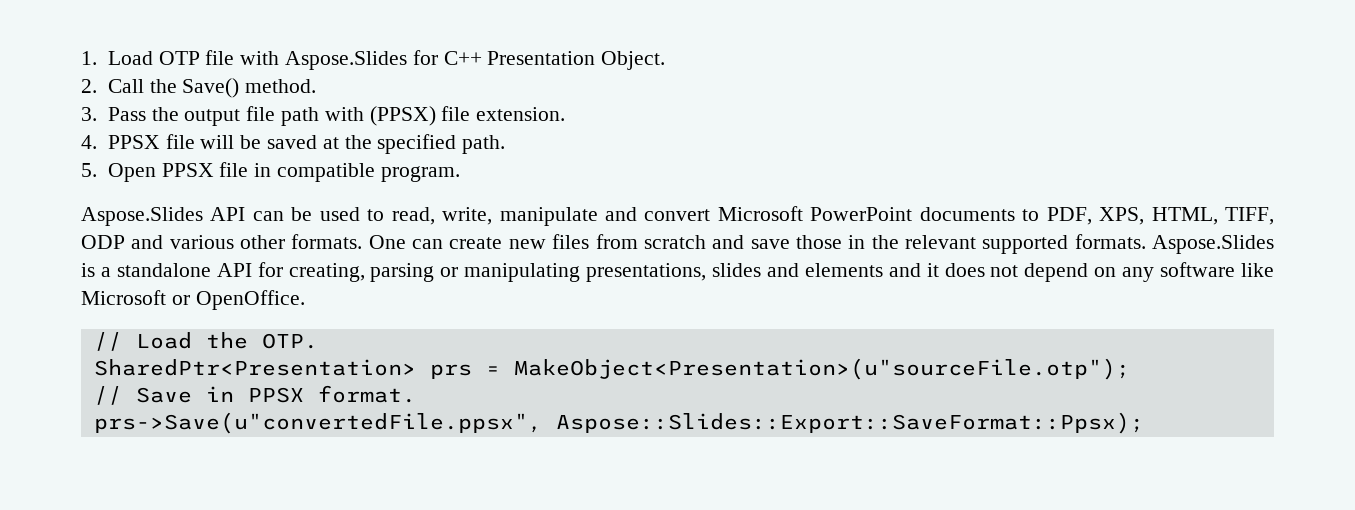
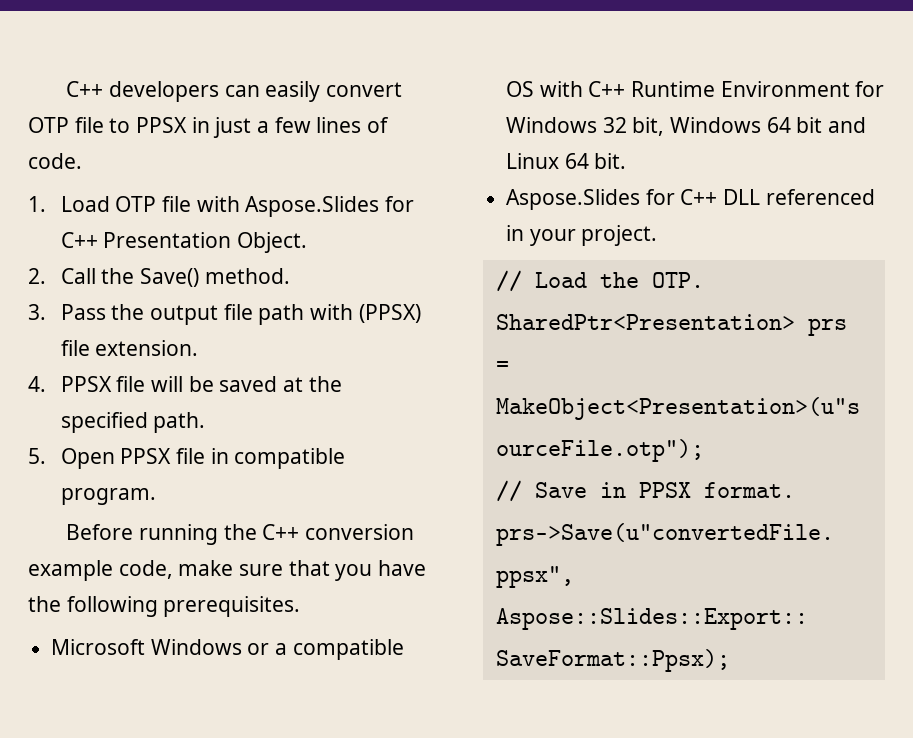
+ C++ developers can easily convert OTP file to PPSX in just a few lines of code.
- Aspose.Slides API can be used to read, write, manipulate and convert Microsoft PowerPoint documents to PDF, XPS, HTML, TIFF, ODP and various other formats. One can create new files from scratch and save those in the relevant supported formats. Aspose.Slides is a standalone API for creating, parsing or manipulating presentations, slides and elements and it does not depend on any software like Microsoft or OpenOffice.
+ Before running the C++ conversion example code, make sure that you have the following prerequisites.
+ Microsoft Windows or a compatible OS with C++ Runtime Environment for Windows 32 bit, Windows 64 bit and Linux 64 bit.
+ Aspose.Slides for C++ DLL referenced in your project.

